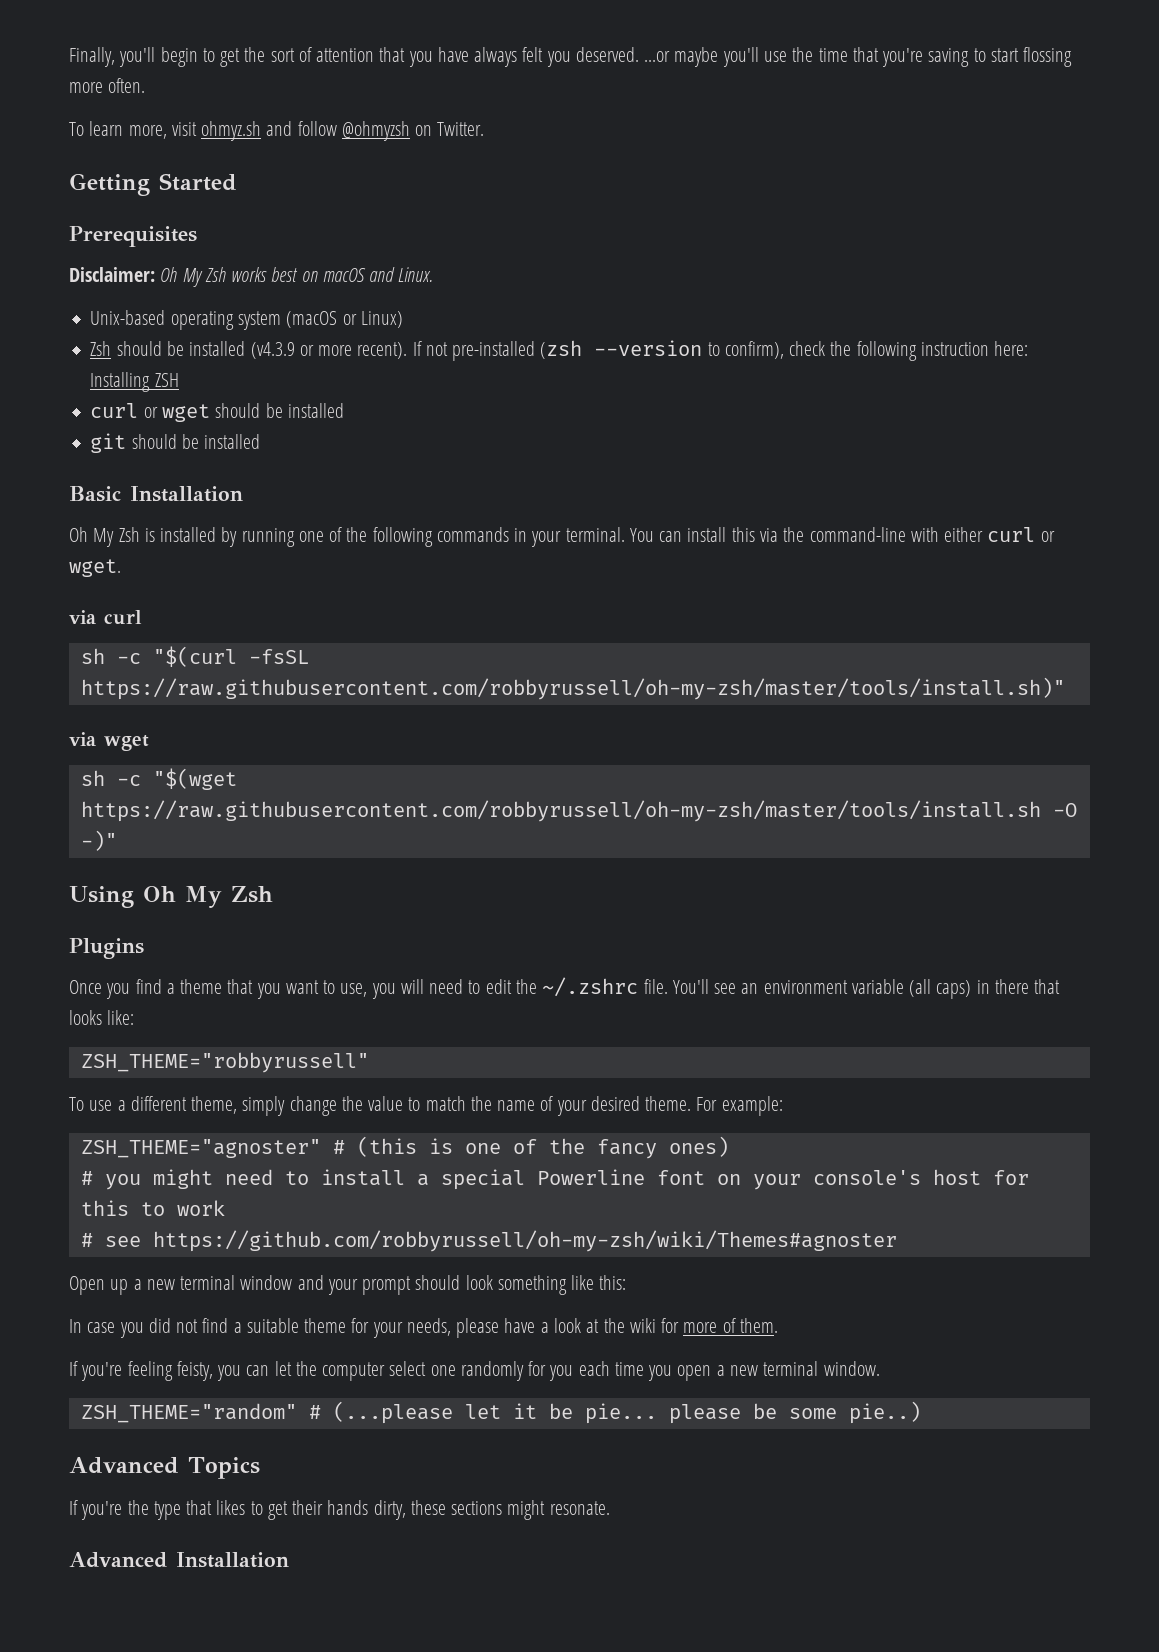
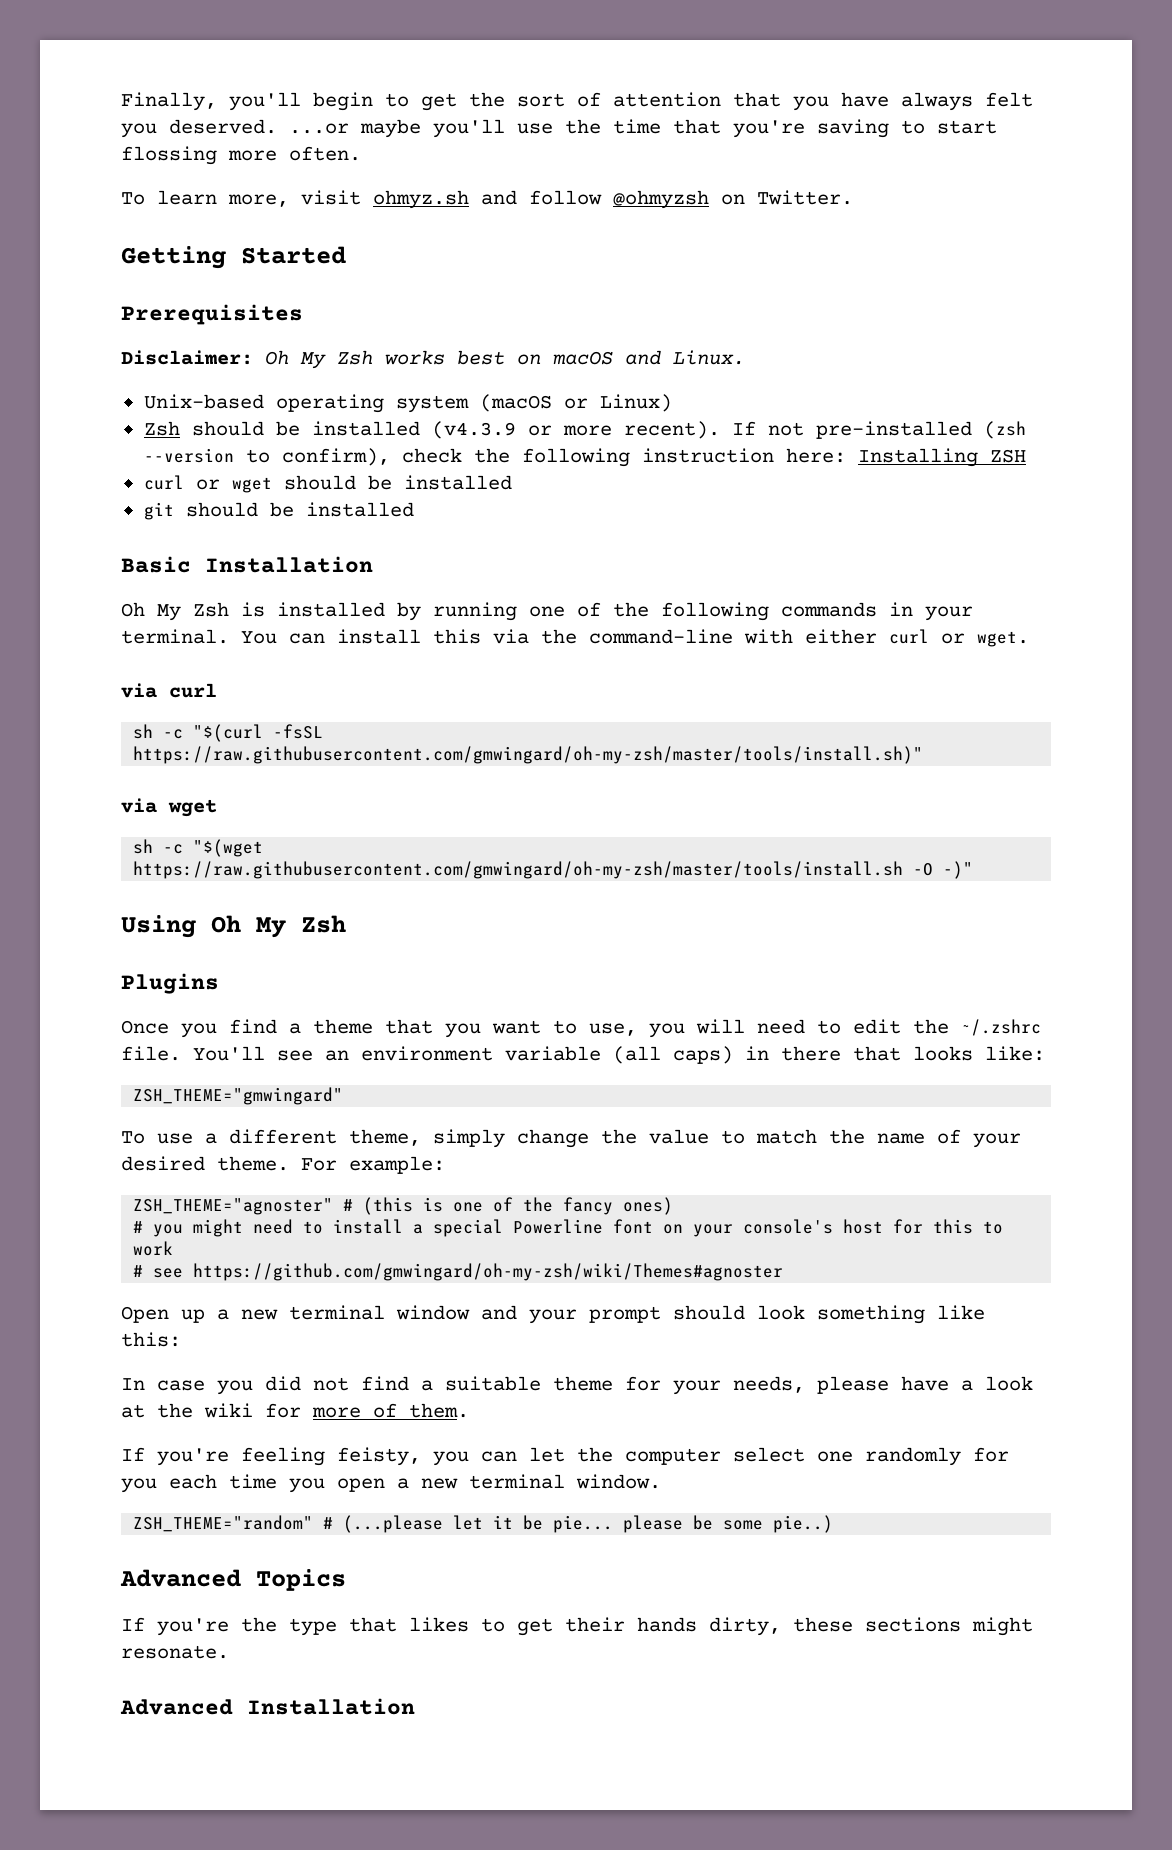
- sh -c "$(curl -fsSL https://raw.githubusercontent.com/robbyrussell/oh-my-zsh/master/tools/install.sh)"
+ sh -c "$(curl -fsSL https://raw.githubusercontent.com/gmwingard/oh-my-zsh/master/tools/install.sh)"
- sh -c "$(wget https://raw.githubusercontent.com/robbyrussell/oh-my-zsh/master/tools/install.sh -O -)"
+ sh -c "$(wget https://raw.githubusercontent.com/gmwingard/oh-my-zsh/master/tools/install.sh -O -)"
- ZSH_THEME="robbyrussell"
+ ZSH_THEME="gmwingard"
- # see https://github.com/robbyrussell/oh-my-zsh/wiki/Themes#agnoster
+ # see https://github.com/gmwingard/oh-my-zsh/wiki/Themes#agnoster

